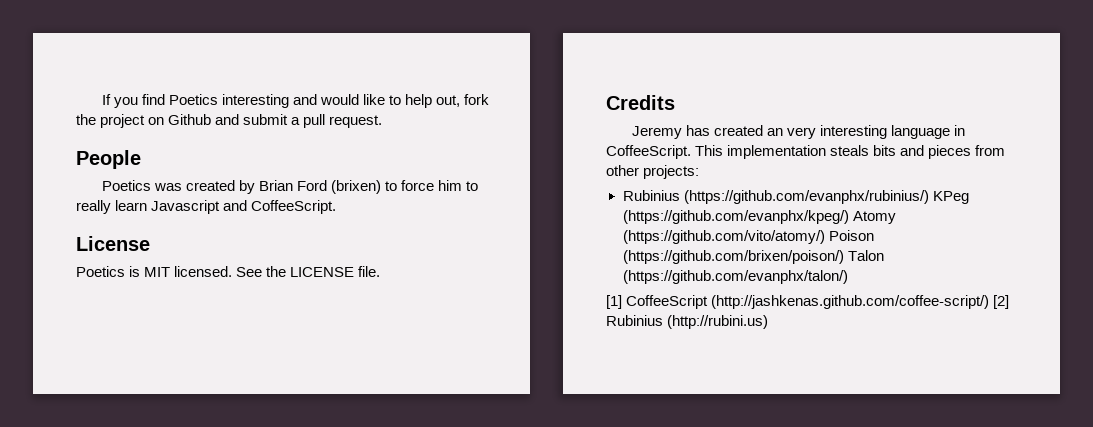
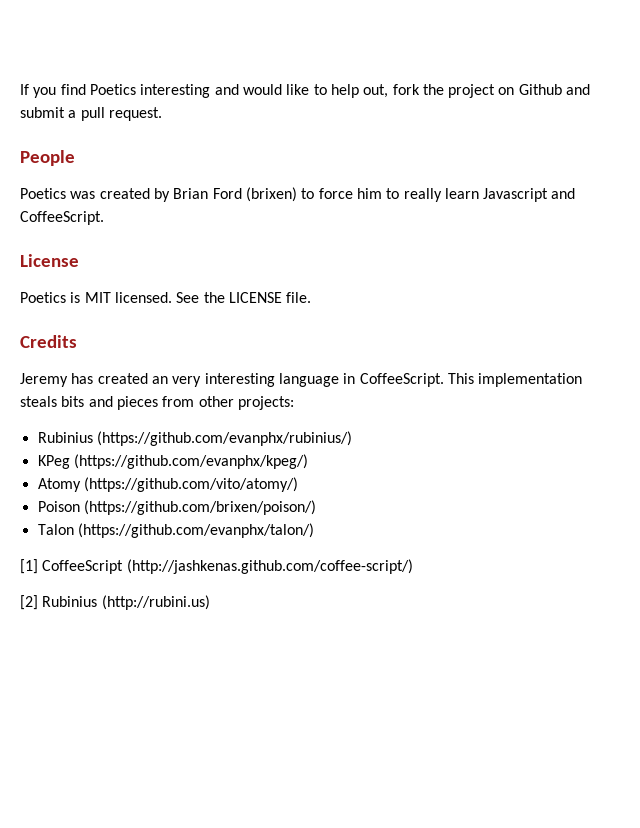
- Rubinius (https://github.com/evanphx/rubinius/) KPeg (https://github.com/evanphx/kpeg/) Atomy (https://github.com/vito/atomy/) Poison (https://github.com/brixen/poison/) Talon (https://github.com/evanphx/talon/)
+ Rubinius (https://github.com/evanphx/rubinius/)
+ KPeg (https://github.com/evanphx/kpeg/)
+ Atomy (https://github.com/vito/atomy/)
+ Poison (https://github.com/brixen/poison/)
+ Talon (https://github.com/evanphx/talon/)
- [1] CoffeeScript (http://jashkenas.github.com/coffee-script/) [2] Rubinius (http://rubini.us)
+ [1] CoffeeScript (http://jashkenas.github.com/coffee-script/)
+ [2] Rubinius (http://rubini.us)

